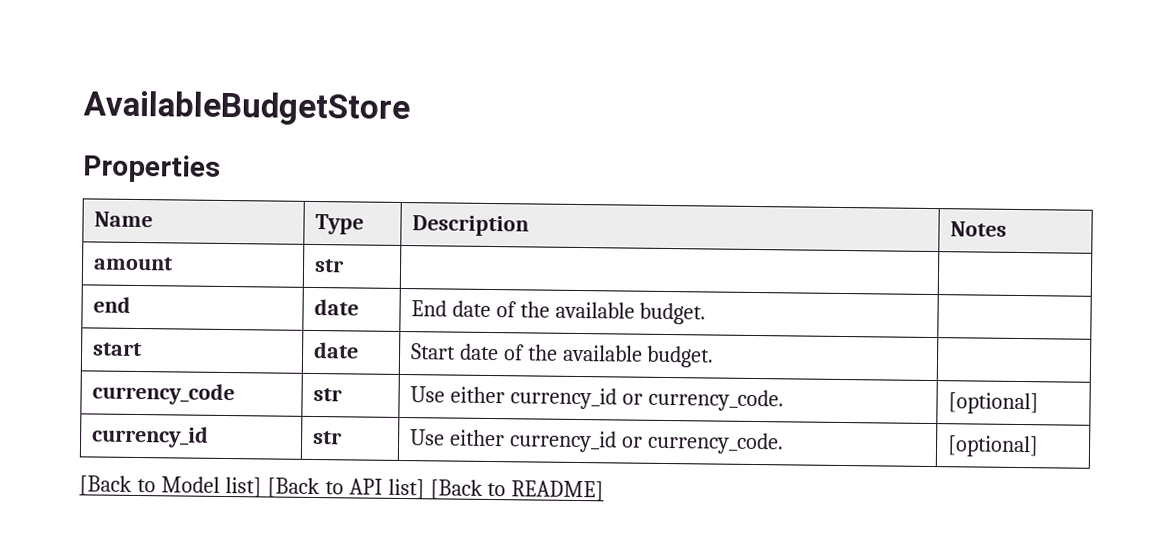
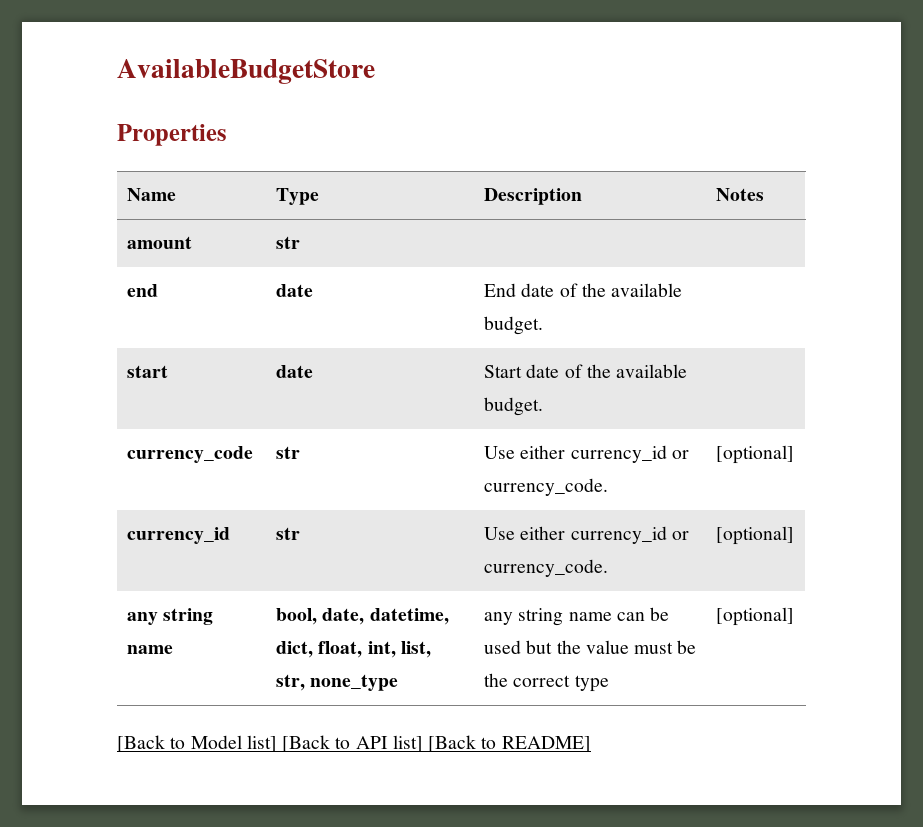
+ any string name | bool, date, datetime, dict, float, int, list, str, none_type | any string name can be used but the value must be the correct type | [optional]

